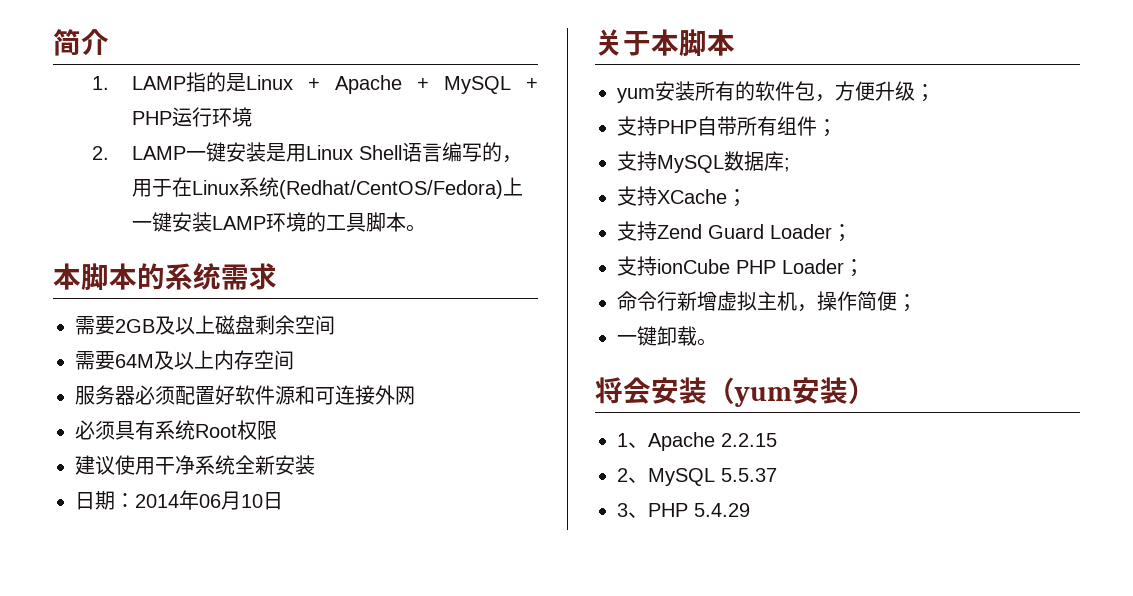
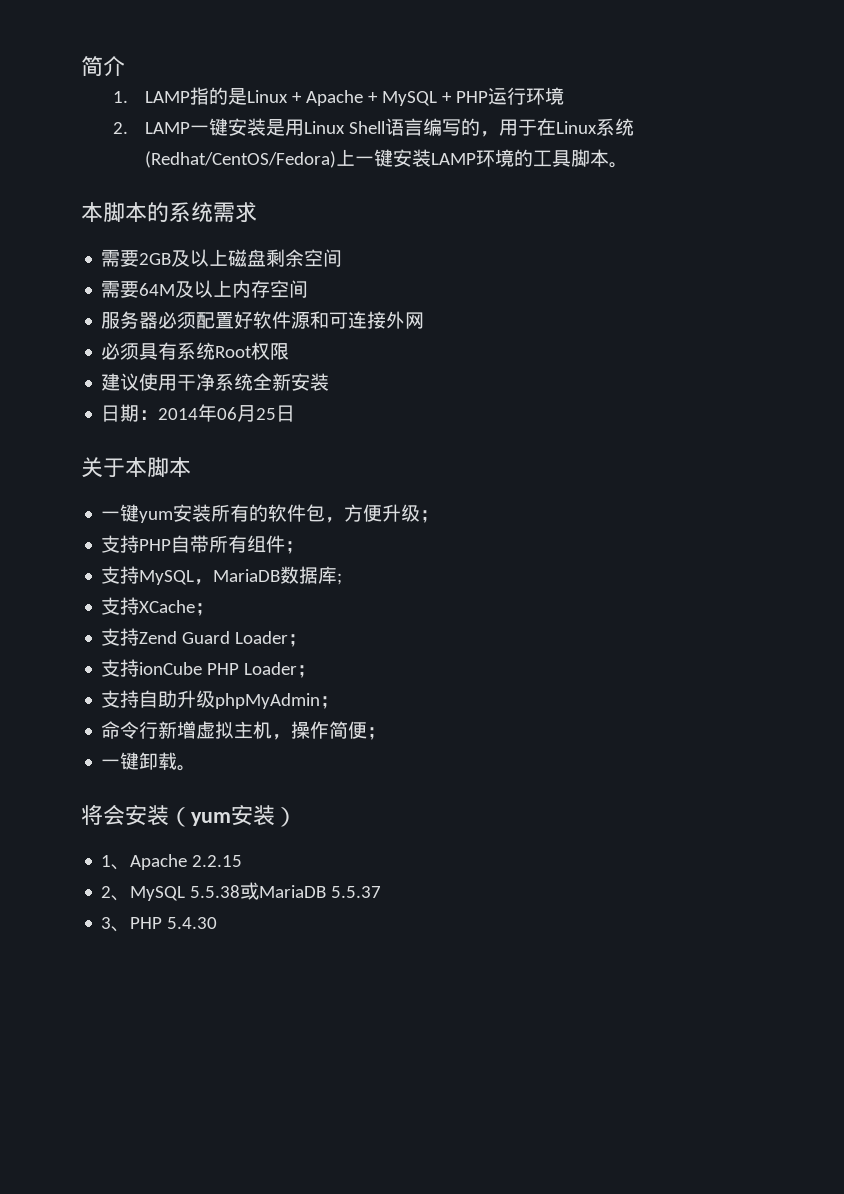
- 日期：2014年06月10日
+ 日期：2014年06月25日
- yum安装所有的软件包，方便升级；
+ 一键yum安装所有的软件包，方便升级；
- 支持MySQL数据库;
+ 支持MySQL，MariaDB数据库;
+ 支持自助升级phpMyAdmin；
- 2、MySQL 5.5.37
+ 2、MySQL 5.5.38或MariaDB 5.5.37
- 3、PHP 5.4.29
+ 3、PHP 5.4.30

